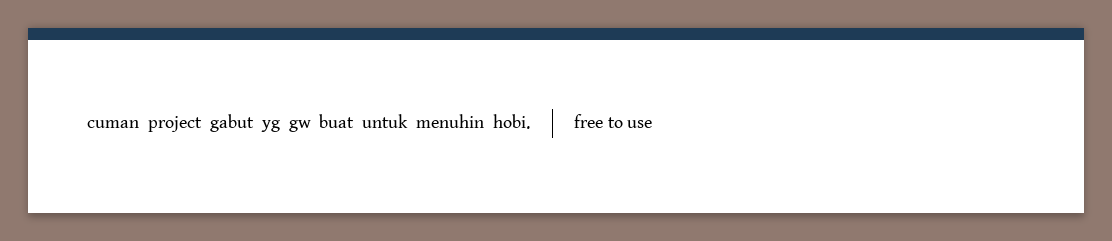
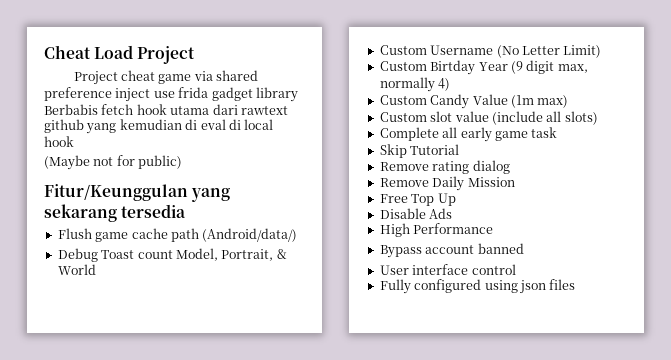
- cuman project gabut yg gw buat untuk menuhin hobi. free to use
+ Cheat Load Project
+ Project cheat game via shared preference inject use frida gadget library Berbabis fetch hook utama dari rawtext github yang kemudian di eval di local hook
+ (Maybe not for public)
+ Fitur/Keunggulan yang sekarang tersedia
+ Flush game cache path (Android/data/)
+ Debug Toast count Model, Portrait, & World
+ Custom Username (No Letter Limit)
+ Custom Birtday Year (9 digit max, normally 4)
+ Custom Candy Value (1m max)
+ Custom slot value (include all slots)
+ Complete all early game task
+ Skip Tutorial
+ Remove rating dialog
+ Remove Daily Mission
+ Free Top Up
+ Disable Ads
+ High Performance
+ Bypass account banned
+ User interface control
+ Fully configured using json files

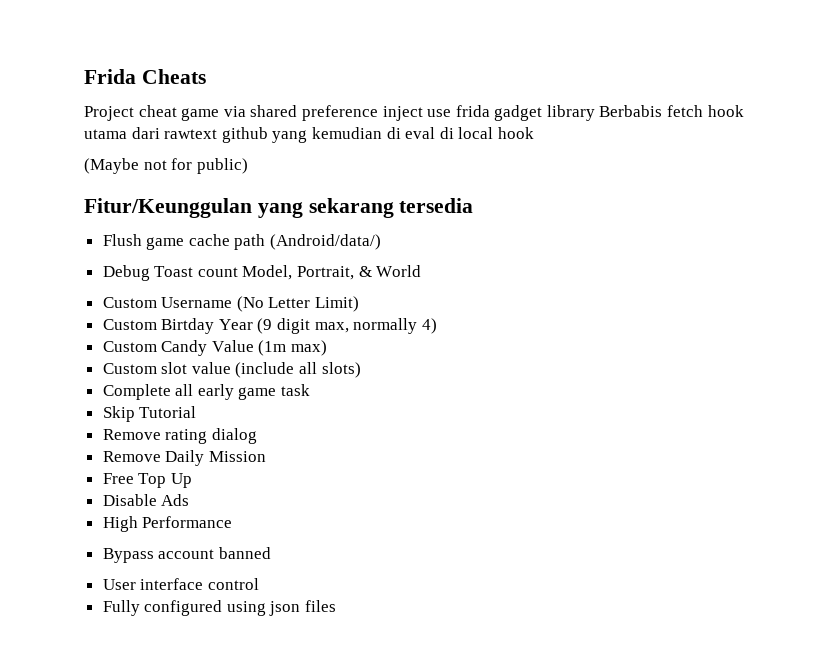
- Cheat Load Project
+ Frida Cheats

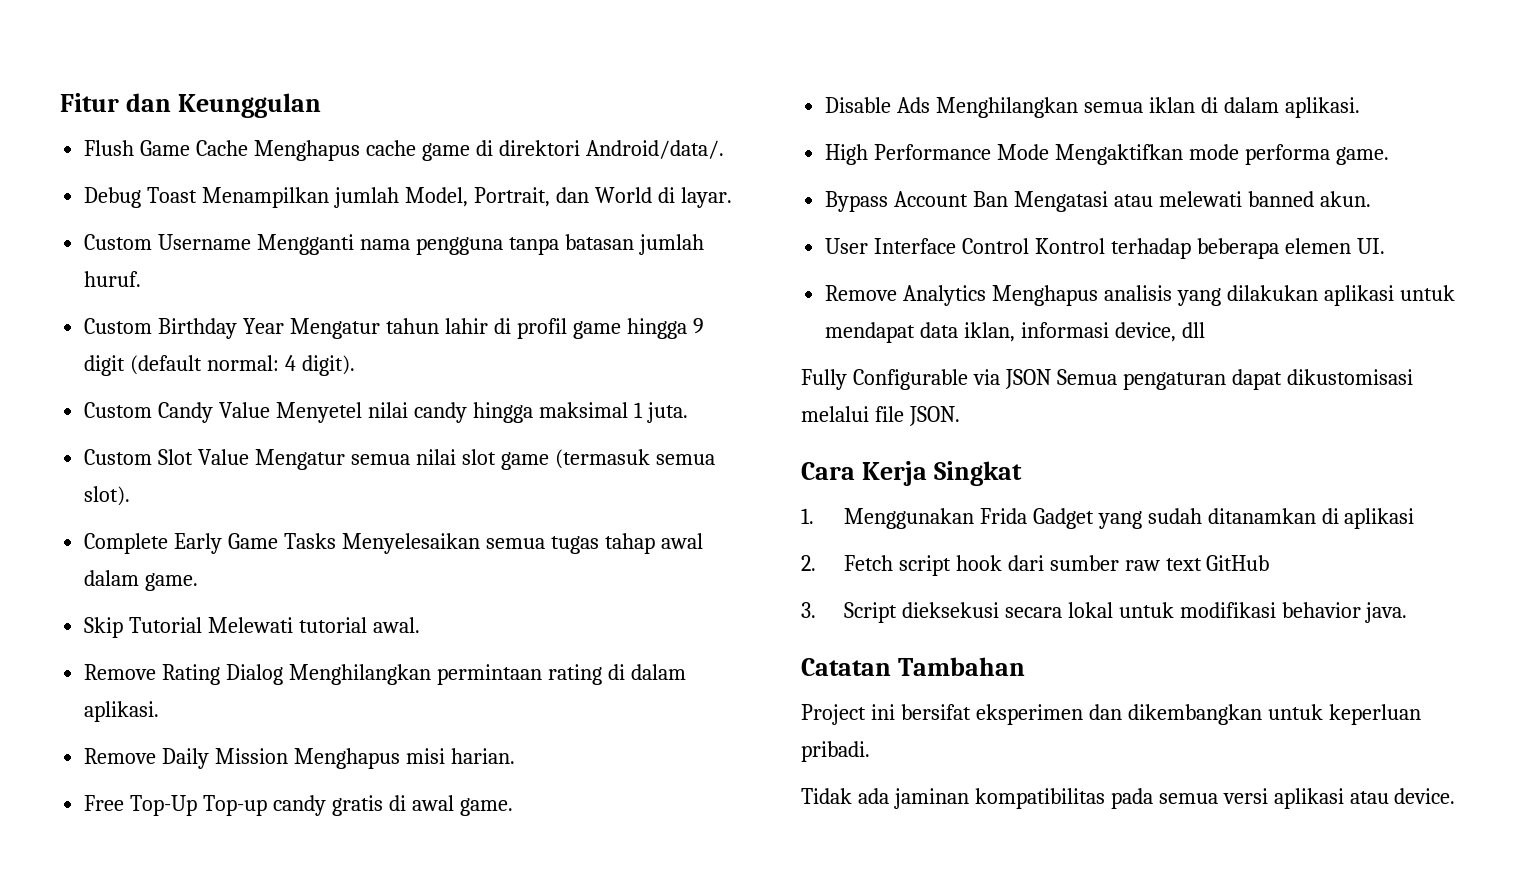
- Frida Cheats
- Project cheat game via shared preference inject use frida gadget library Berbabis fetch hook utama dari rawtext github yang kemudian di eval di local hook
- (Maybe not for public)
- Fitur/Keunggulan yang sekarang tersedia
- Flush game cache path (Android/data/)
+ Fitur dan Keunggulan
+ Flush Game Cache Menghapus cache game di direktori Android/data/.
- Debug Toast count Model, Portrait, & World
+ Debug Toast Menampilkan jumlah Model, Portrait, dan World di layar.
- Custom Username (No Letter Limit)
- Custom Birtday Year (9 digit max, normally 4)
- Custom Candy Value (1m max)
- Custom slot value (include all slots)
- Complete all early game task
- Skip Tutorial
- Remove rating dialog
- Remove Daily Mission
- Free Top Up
- Disable Ads
- High Performance
- Bypass account banned
+ Custom Username Mengganti nama pengguna tanpa batasan jumlah huruf.
+ Custom Birthday Year Mengatur tahun lahir di profil game hingga 9 digit (default normal: 4 digit).
+ Custom Candy Value Menyetel nilai candy hingga maksimal 1 juta.
+ Custom Slot Value Mengatur semua nilai slot game (termasuk semua slot).
+ Complete Early Game Tasks Menyelesaikan semua tugas tahap awal dalam game.
+ Skip Tutorial Melewati tutorial awal.
+ Remove Rating Dialog Menghilangkan permintaan rating di dalam aplikasi.
+ Remove Daily Mission Menghapus misi harian.
+ Free Top-Up Top-up candy gratis di awal game.
+ Disable Ads Menghilangkan semua iklan di dalam aplikasi.
+ High Performance Mode Mengaktifkan mode performa game.
+ Bypass Account Ban Mengatasi atau melewati banned akun.
- User interface control
- Fully configured using json files
+ User Interface Control Kontrol terhadap beberapa elemen UI.
+ Remove Analytics Menghapus analisis yang dilakukan aplikasi untuk mendapat data iklan, informasi device, dll
+ Fully Configurable via JSON Semua pengaturan dapat dikustomisasi melalui file JSON.
+ Cara Kerja Singkat
+ 1. Menggunakan Frida Gadget yang sudah ditanamkan di aplikasi
+ 2. Fetch script hook dari sumber raw text GitHub
+ 3. Script dieksekusi secara lokal untuk modifikasi behavior java.
+ Catatan Tambahan
+ Project ini bersifat eksperimen dan dikembangkan untuk keperluan pribadi.
+ Tidak ada jaminan kompatibilitas pada semua versi aplikasi atau device.

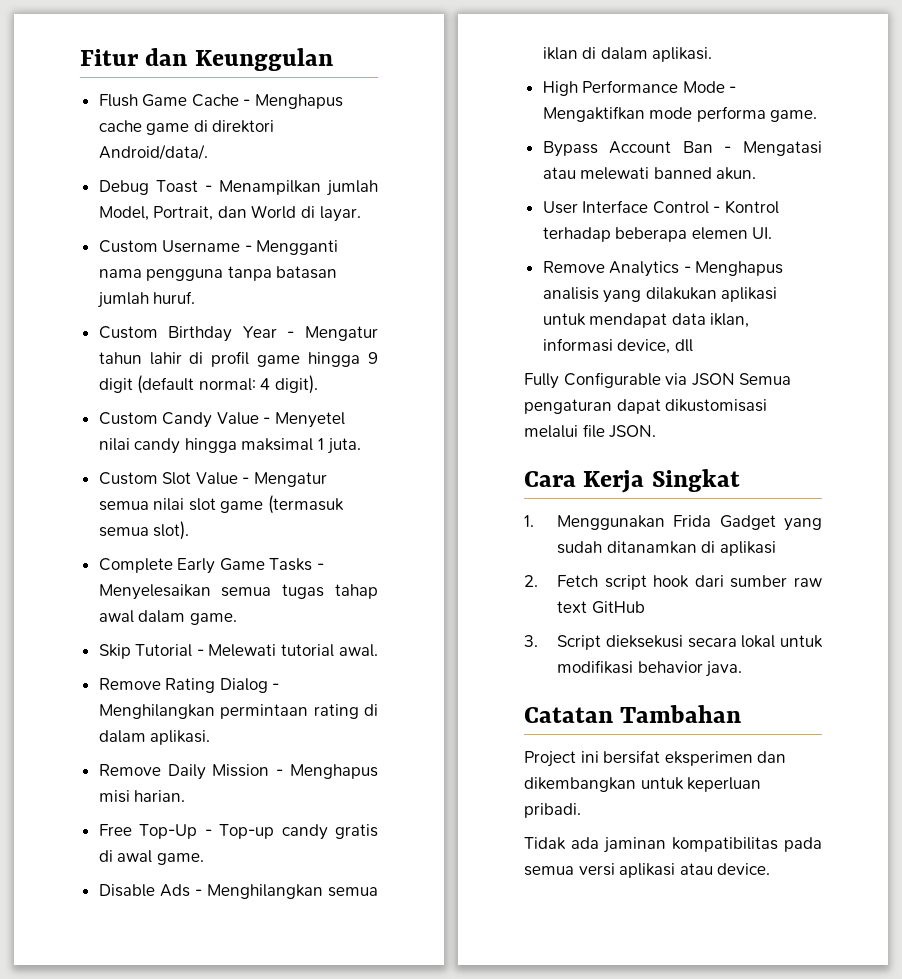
- Flush Game Cache Menghapus cache game di direktori Android/data/.
+ Flush Game Cache - Menghapus cache game di direktori Android/data/.
- Debug Toast Menampilkan jumlah Model, Portrait, dan World di layar.
+ Debug Toast - Menampilkan jumlah Model, Portrait, dan World di layar.
- Custom Username Mengganti nama pengguna tanpa batasan jumlah huruf.
+ Custom Username - Mengganti nama pengguna tanpa batasan jumlah huruf.
- Custom Birthday Year Mengatur tahun lahir di profil game hingga 9 digit (default normal: 4 digit).
+ Custom Birthday Year - Mengatur tahun lahir di profil game hingga 9 digit (default normal: 4 digit).
- Custom Candy Value Menyetel nilai candy hingga maksimal 1 juta.
+ Custom Candy Value - Menyetel nilai candy hingga maksimal 1 juta.
- Custom Slot Value Mengatur semua nilai slot game (termasuk semua slot).
+ Custom Slot Value - Mengatur semua nilai slot game (termasuk semua slot).
- Complete Early Game Tasks Menyelesaikan semua tugas tahap awal dalam game.
+ Complete Early Game Tasks - Menyelesaikan semua tugas tahap awal dalam game.
- Skip Tutorial Melewati tutorial awal.
+ Skip Tutorial - Melewati tutorial awal.
- Remove Rating Dialog Menghilangkan permintaan rating di dalam aplikasi.
+ Remove Rating Dialog - Menghilangkan permintaan rating di dalam aplikasi.
- Remove Daily Mission Menghapus misi harian.
+ Remove Daily Mission - Menghapus misi harian.
- Free Top-Up Top-up candy gratis di awal game.
+ Free Top-Up - Top-up candy gratis di awal game.
- Disable Ads Menghilangkan semua iklan di dalam aplikasi.
+ Disable Ads - Menghilangkan semua iklan di dalam aplikasi.
- High Performance Mode Mengaktifkan mode performa game.
+ High Performance Mode - Mengaktifkan mode performa game.
- Bypass Account Ban Mengatasi atau melewati banned akun.
+ Bypass Account Ban - Mengatasi atau melewati banned akun.
- User Interface Control Kontrol terhadap beberapa elemen UI.
+ User Interface Control - Kontrol terhadap beberapa elemen UI.
- Remove Analytics Menghapus analisis yang dilakukan aplikasi untuk mendapat data iklan, informasi device, dll
+ Remove Analytics - Menghapus analisis yang dilakukan aplikasi untuk mendapat data iklan, informasi device, dll

